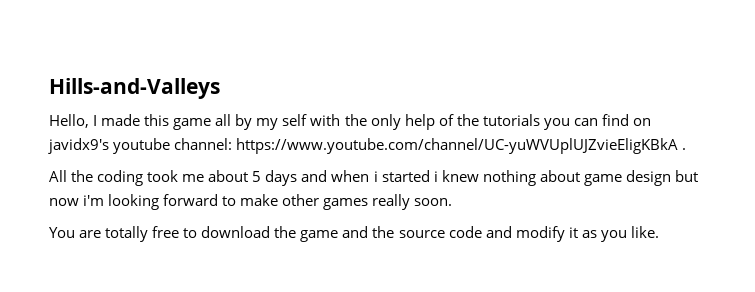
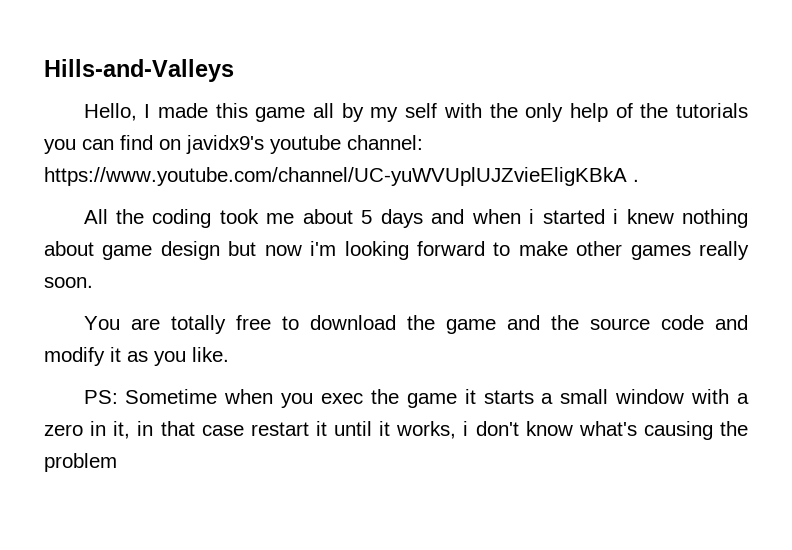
+ PS: Sometime when you exec the game it starts a small window with a zero in it, in that case restart it until it works, i don't know what's causing the problem

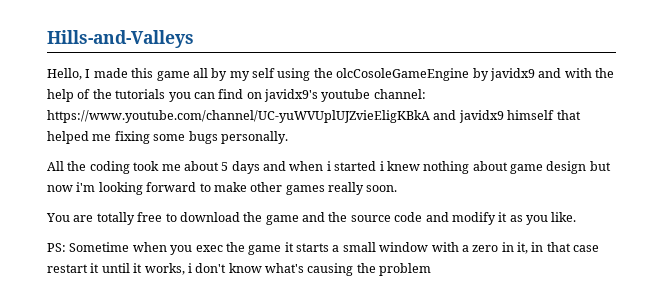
- Hello, I made this game all by my self with the only help of the tutorials you can find on javidx9's youtube channel: https://www.youtube.com/channel/UC-yuWVUplUJZvieEligKBkA .
+ Hello, I made this game all by my self using the olcCosoleGameEngine by javidx9 and with the help of the tutorials you can find on javidx9's youtube channel: https://www.youtube.com/channel/UC-yuWVUplUJZvieEligKBkA and javidx9 himself that helped me fixing some bugs personally.

